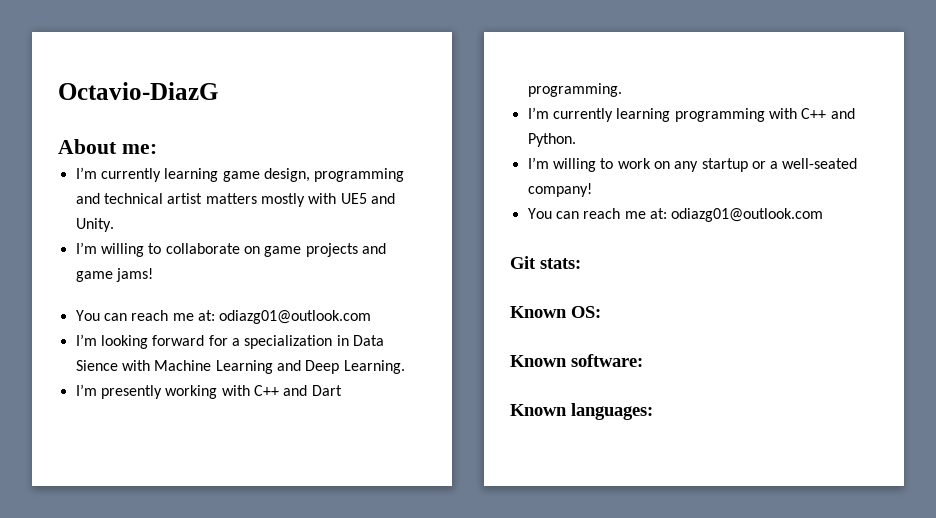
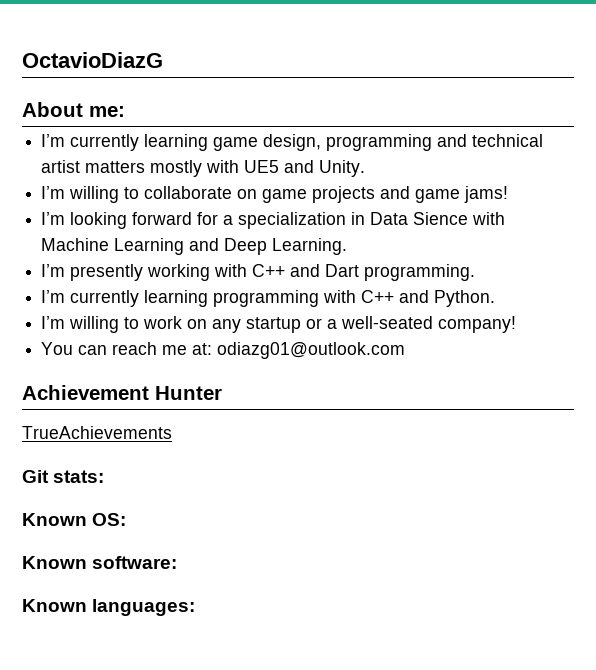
- Octavio-DiazG
+ OctavioDiazG
  I’m willing to collaborate on game projects and game jams!
- You can reach me at: odiazg01@outlook.com
+ Achievement Hunter
+ TrueAchievements

